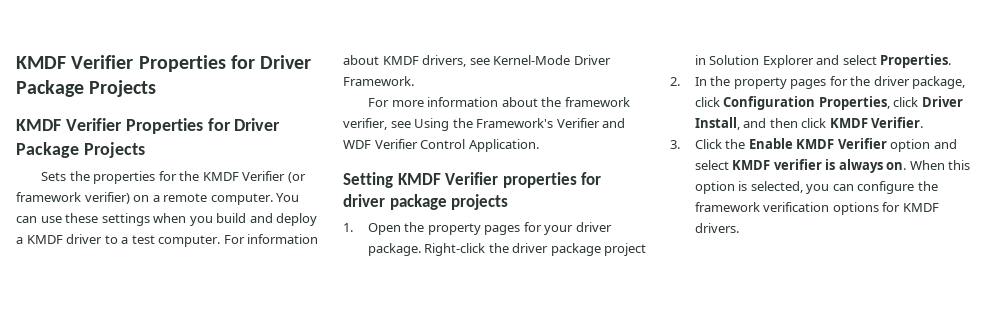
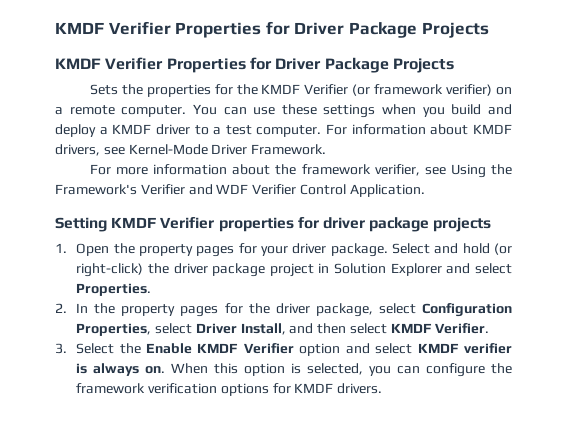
- Right-click the driver package project in Solution Explorer and select Properties.
+ Select and hold (or right-click) the driver package project in Solution Explorer and select Properties.
- 2. In the property pages for the driver package, click Configuration Properties, click Driver Install, and then click KMDF Verifier.
+ 2. In the property pages for the driver package, select Configuration Properties, select Driver Install, and then select KMDF Verifier.
- 3. Click the Enable KMDF Verifier option and select KMDF verifier is always on.
+ 3. Select the Enable KMDF Verifier option and select KMDF verifier is always on.

